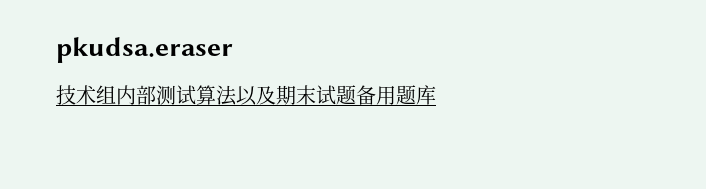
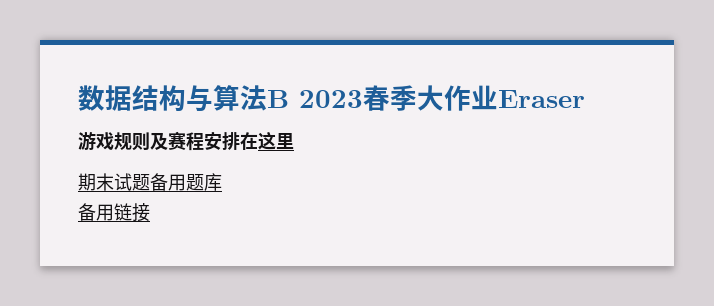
- pkudsa.eraser
- 技术组内部测试算法以及期末试题备用题库
+ 数据结构与算法B 2023春季大作业Eraser
+ 游戏规则及赛程安排在这里
+ 期末试题备用题库
+ 备用链接

